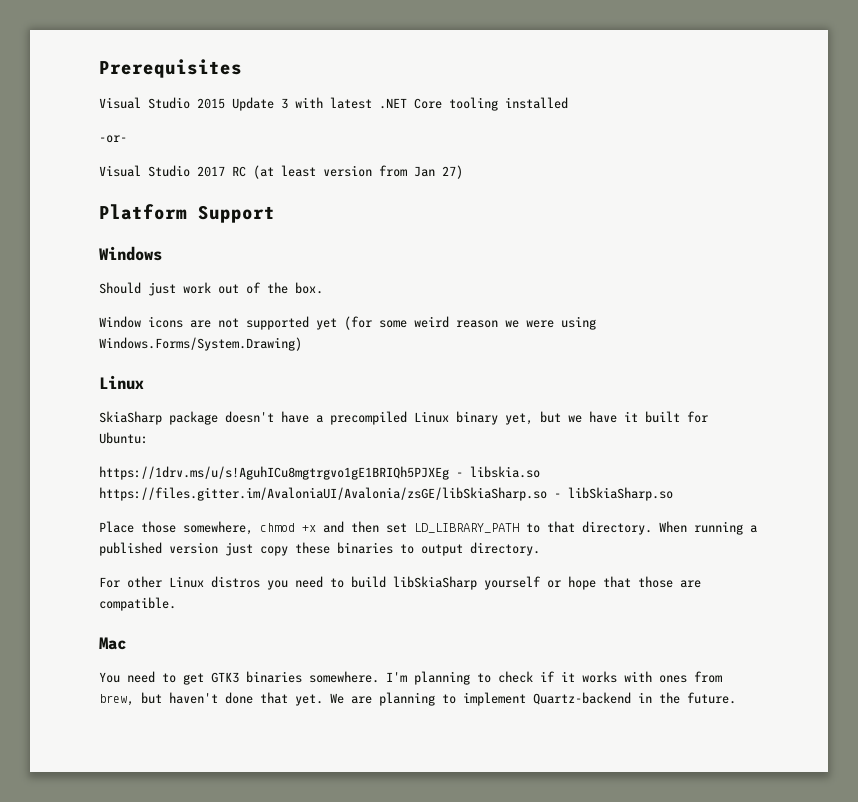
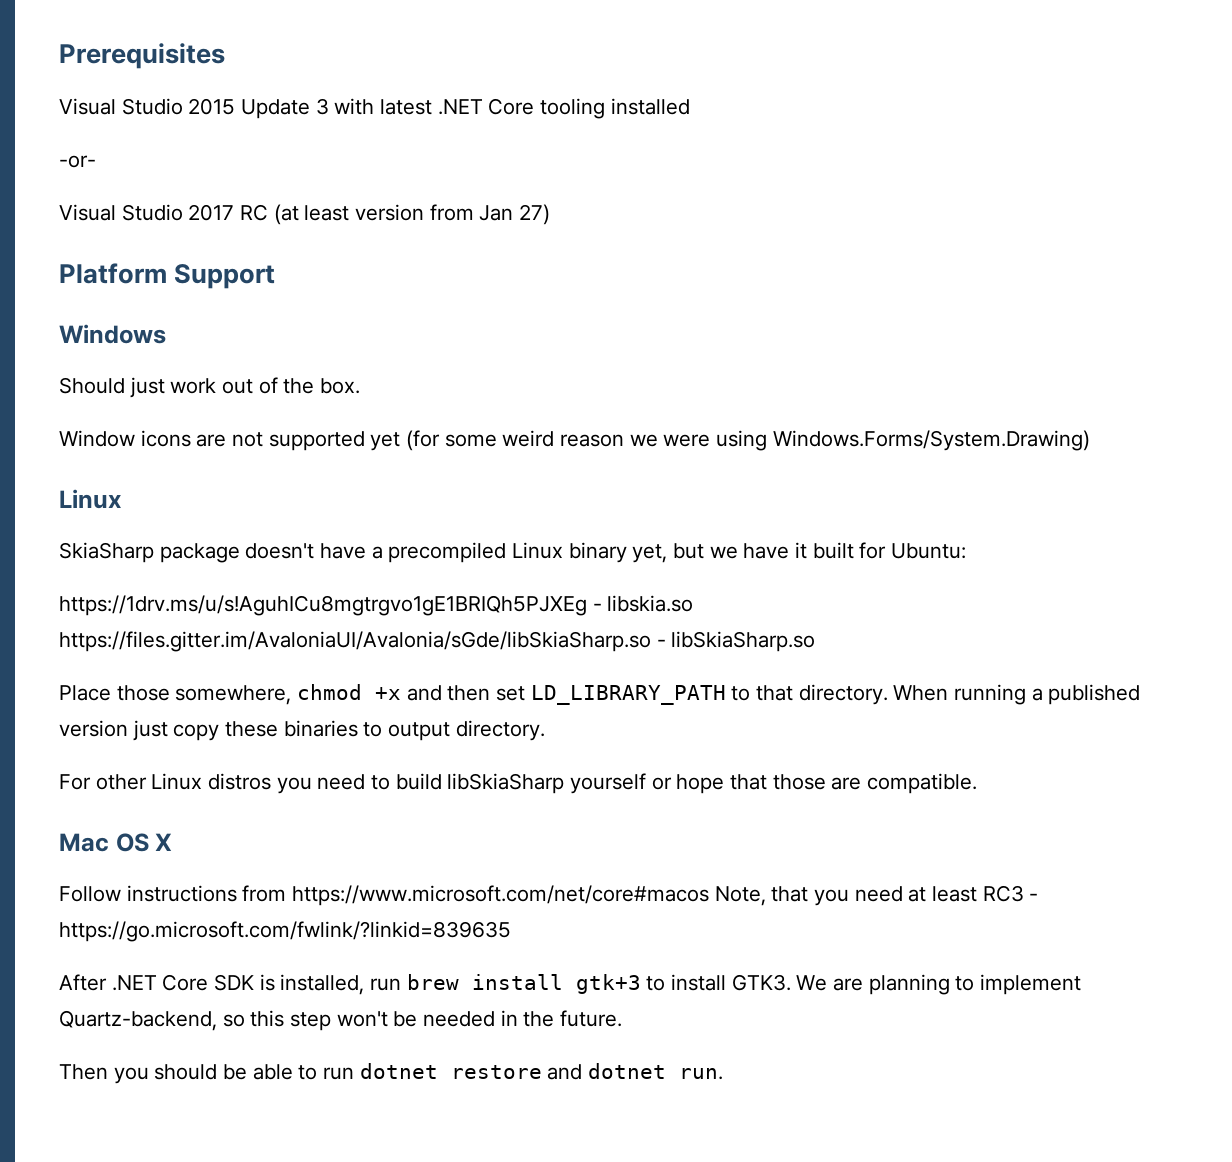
- https://1drv.ms/u/s!AguhICu8mgtrgvo1gE1BRIQh5PJXEg - libskia.so https://files.gitter.im/AvaloniaUI/Avalonia/zsGE/libSkiaSharp.so - libSkiaSharp.so
+ https://1drv.ms/u/s!AguhICu8mgtrgvo1gE1BRIQh5PJXEg - libskia.so https://files.gitter.im/AvaloniaUI/Avalonia/sGde/libSkiaSharp.so - libSkiaSharp.so
- Mac
- You need to get GTK3 binaries somewhere. I'm planning to check if it works with ones from brew, but haven't done that yet.
+ Mac OS X
+ Follow instructions from https://www.microsoft.com/net/core#macos Note, that you need at least RC3 - https://go.microsoft.com/fwlink/?linkid=839635
+ After .NET Core SDK is installed, run brew install gtk+3 to install GTK3.
- We are planning to implement Quartz-backend in the future.
+ We are planning to implement Quartz-backend, so this step won't be needed in the future.
+ Then you should be able to run dotnet restore and dotnet run.

